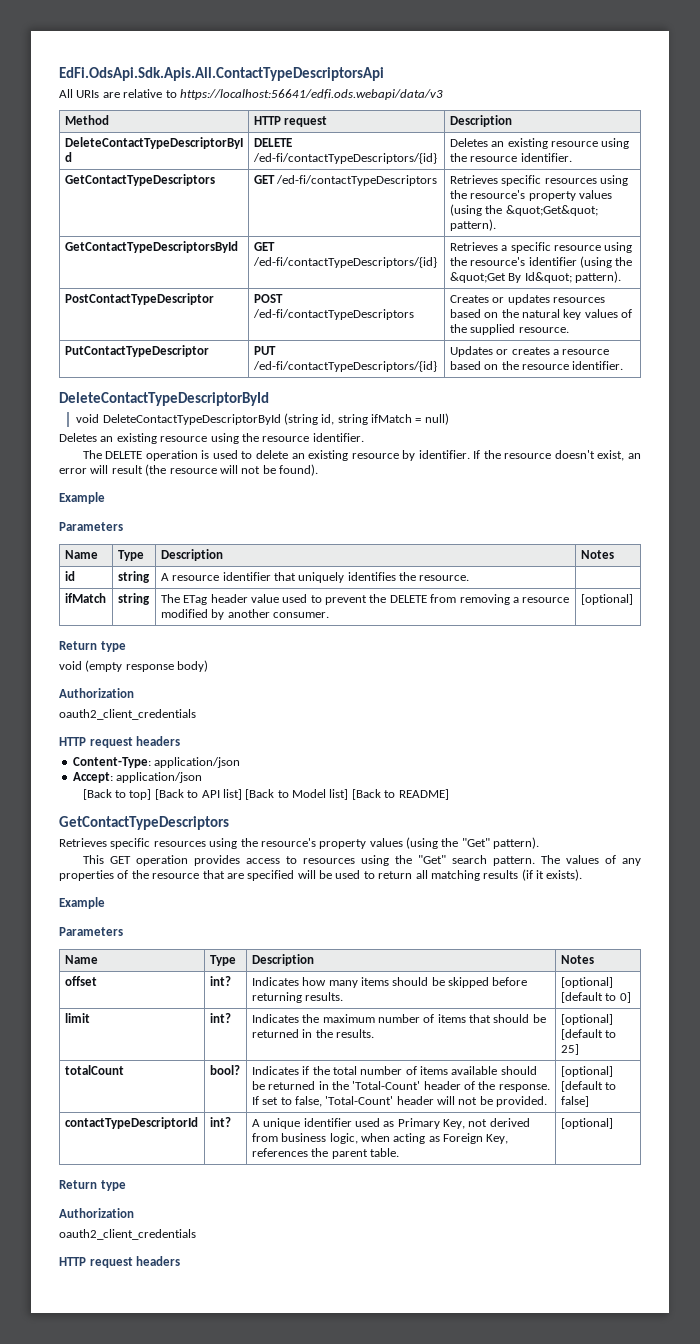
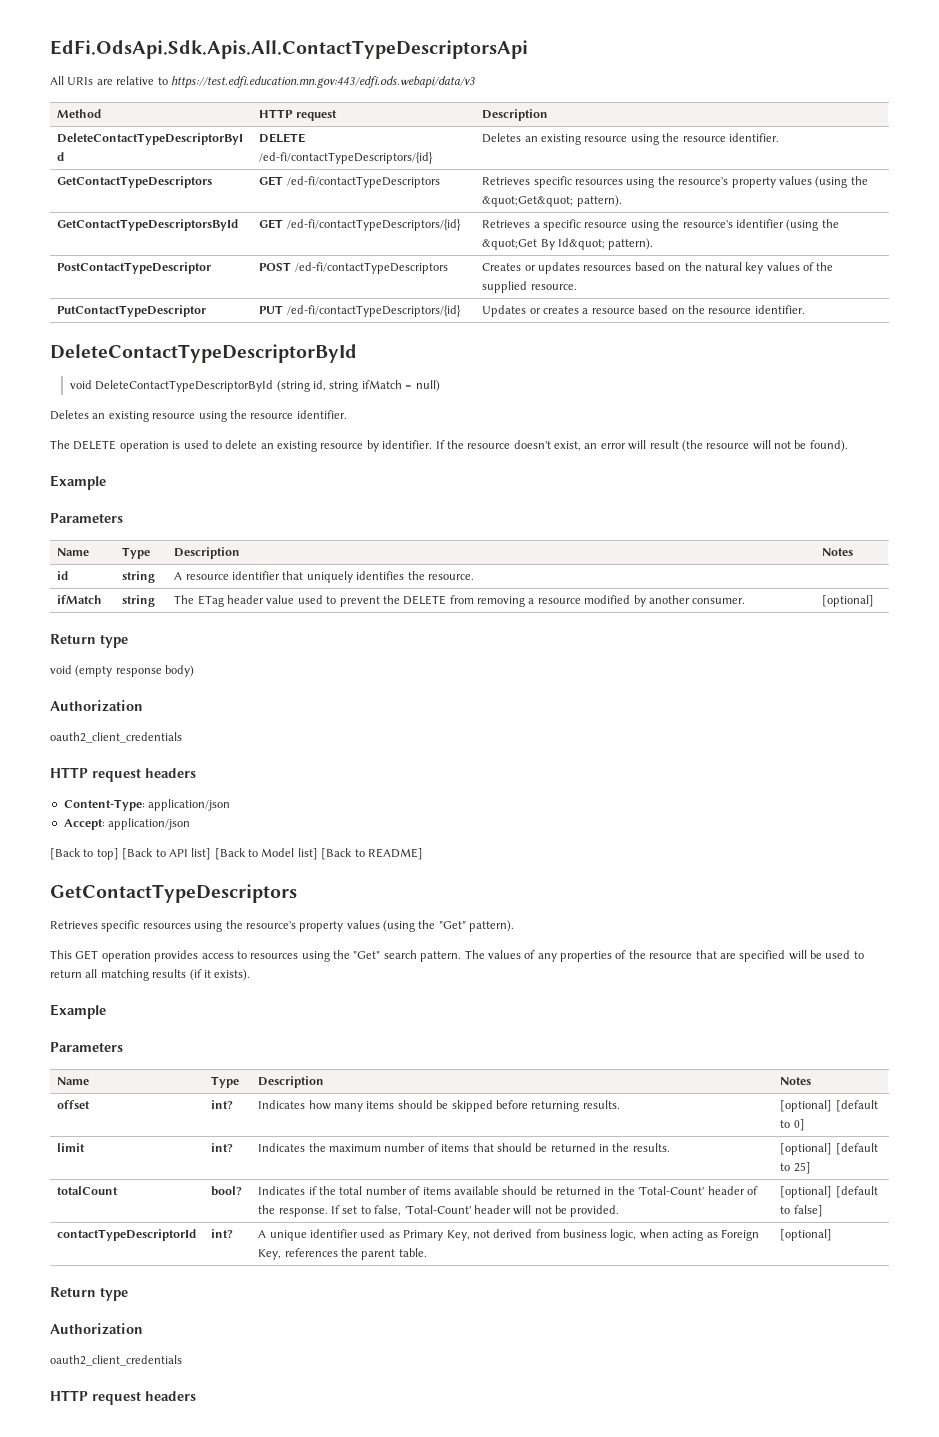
- All URIs are relative to https://localhost:56641/edfi.ods.webapi/data/v3
+ All URIs are relative to https://test.edfi.education.mn.gov:443/edfi.ods.webapi/data/v3

